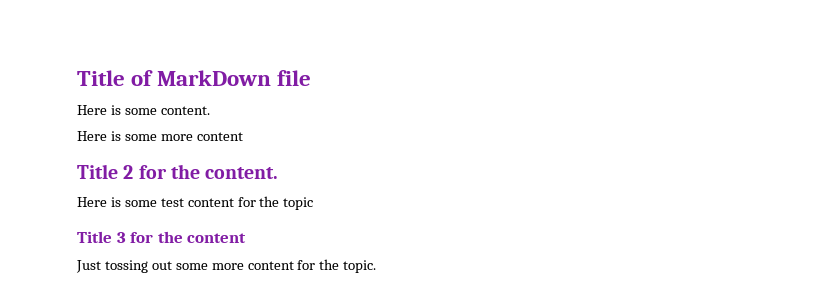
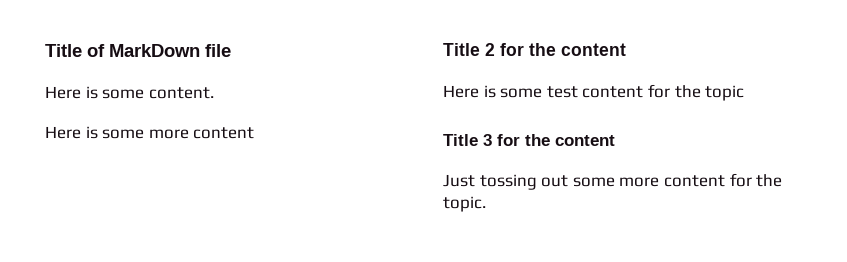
- Title 2 for the content.
+ Title 2 for the content

